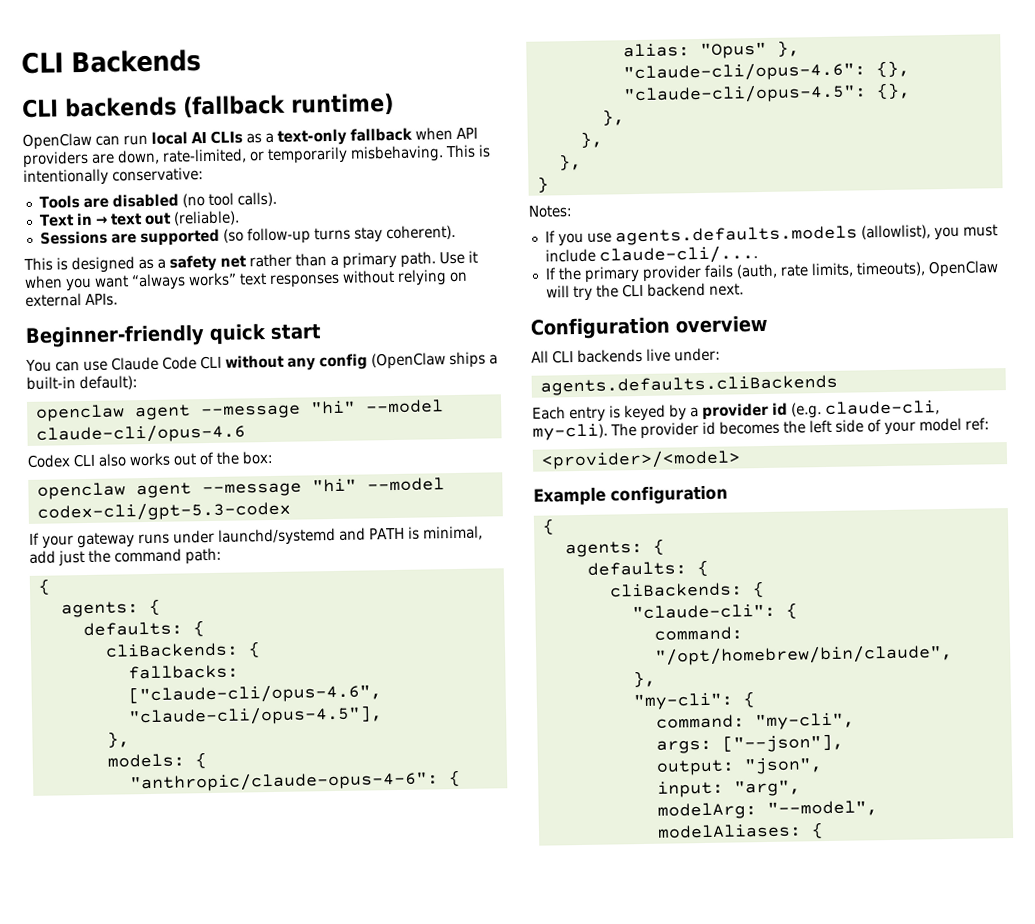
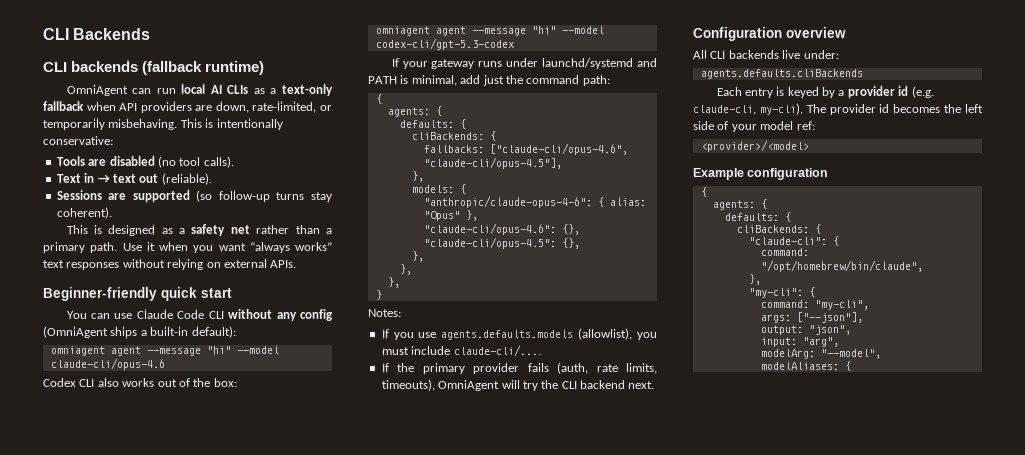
- OpenClaw can run local AI CLIs as a text-only fallback when API providers are down, rate-limited, or temporarily misbehaving.
+ OmniAgent can run local AI CLIs as a text-only fallback when API providers are down, rate-limited, or temporarily misbehaving.
- You can use Claude Code CLI without any config (OpenClaw ships a built-in default):
+ You can use Claude Code CLI without any config (OmniAgent ships a built-in default):
- openclaw agent --message "hi" --model claude-cli/opus-4.6
+ omniagent agent --message "hi" --model claude-cli/opus-4.6
- openclaw agent --message "hi" --model codex-cli/gpt-5.3-codex
+ omniagent agent --message "hi" --model codex-cli/gpt-5.3-codex
- If the primary provider fails (auth, rate limits, timeouts), OpenClaw will try the CLI backend next.
+ If the primary provider fails (auth, rate limits, timeouts), OmniAgent will try the CLI backend next.

